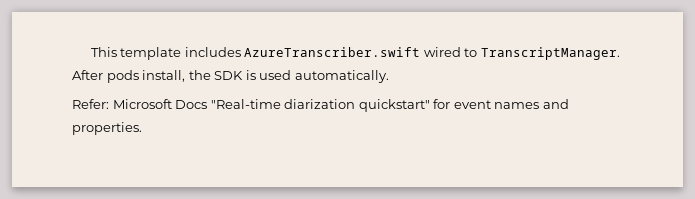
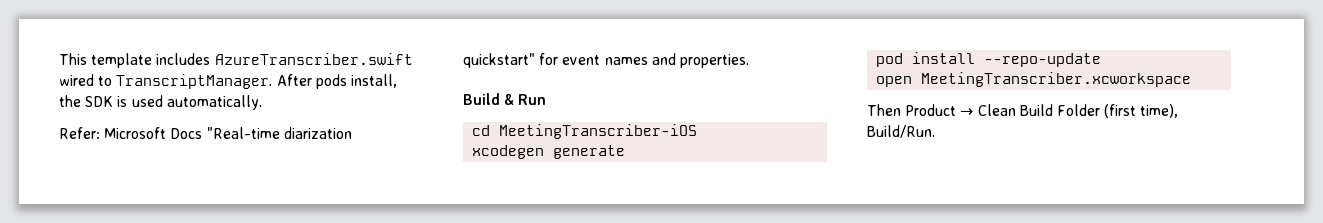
+ Build & Run
+ cd MeetingTranscriber-iOS
+ xcodegen generate
+ pod install --repo-update
+ open MeetingTranscriber.xcworkspace
+ Then Product → Clean Build Folder (first time), Build/Run.

